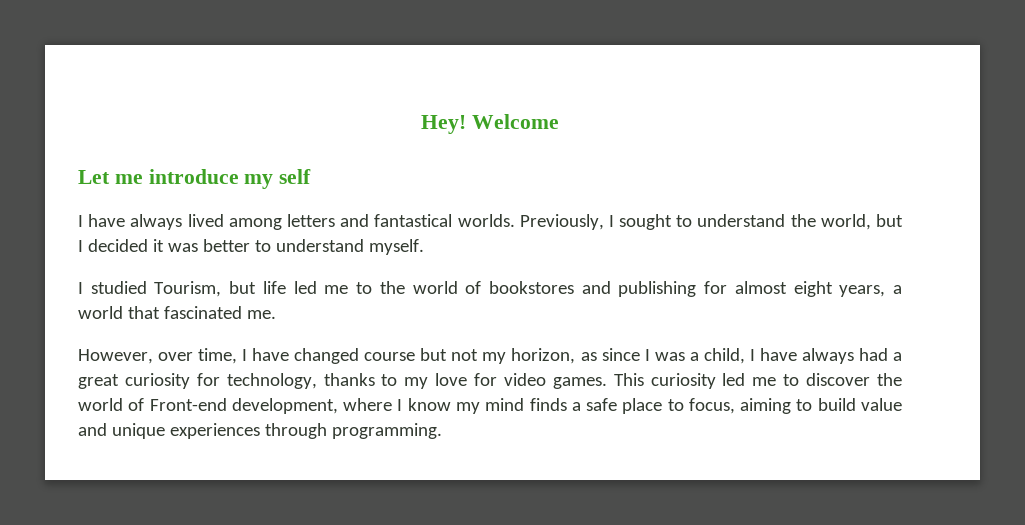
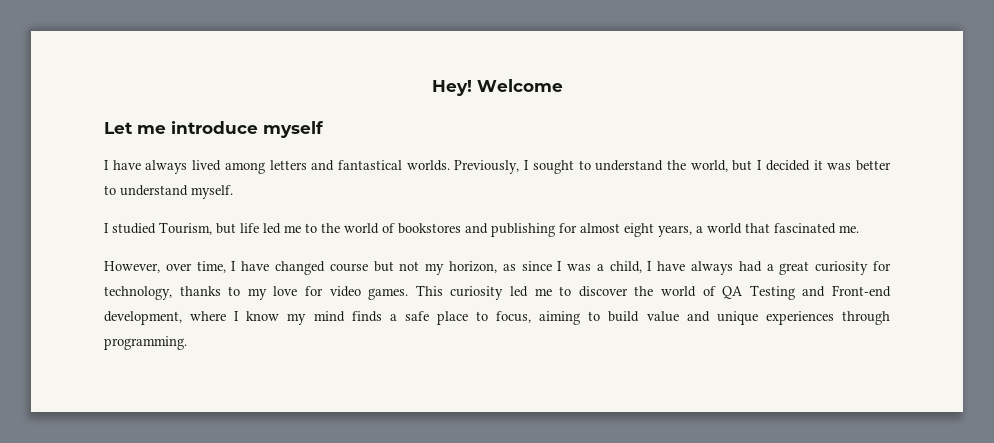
- Let me introduce my self
+ Let me introduce myself
- This curiosity led me to discover the world of Front-end development, where I know my mind finds a safe place to focus, aiming to build value and unique experiences through programming.
+ This curiosity led me to discover the world of QA Testing and Front-end development, where I know my mind finds a safe place to focus, aiming to build value and unique experiences through programming.

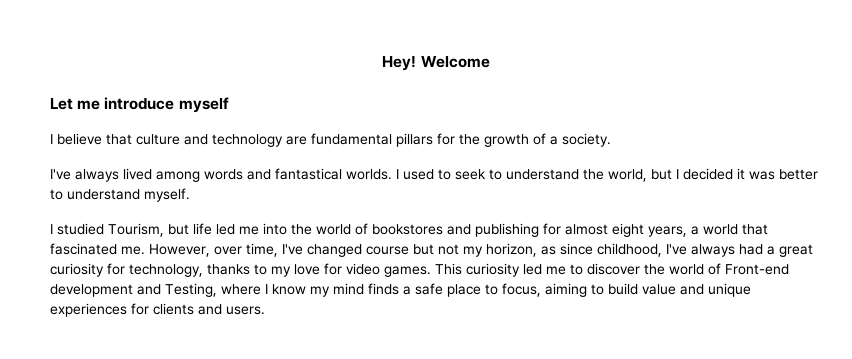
- I have always lived among letters and fantastical worlds.
+ I believe that culture and technology are fundamental pillars for the growth of a society.
+ I've always lived among words and fantastical worlds.
- Previously, I sought to understand the world, but I decided it was better to understand myself.
+ I used to seek to understand the world, but I decided it was better to understand myself.
- I studied Tourism, but life led me to the world of bookstores and publishing for almost eight years, a world that fascinated me.
- However, over time, I have changed course but not my horizon, as since I was a child, I have always had a great curiosity for technology, thanks to my love for video games.
+ I studied Tourism, but life led me into the world of bookstores and publishing for almost eight years, a world that fascinated me. However, over time, I've changed course but not my horizon, as since childhood, I've always had a great curiosity for technology, thanks to my love for video games.
- This curiosity led me to discover the world of QA Testing and Front-end development, where I know my mind finds a safe place to focus, aiming to build value and unique experiences through programming.
+ This curiosity led me to discover the world of Front-end development and Testing, where I know my mind finds a safe place to focus, aiming to build value and unique experiences for clients and users.

